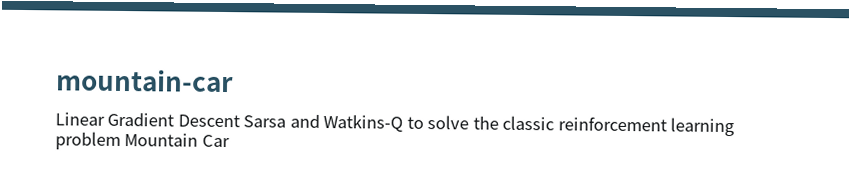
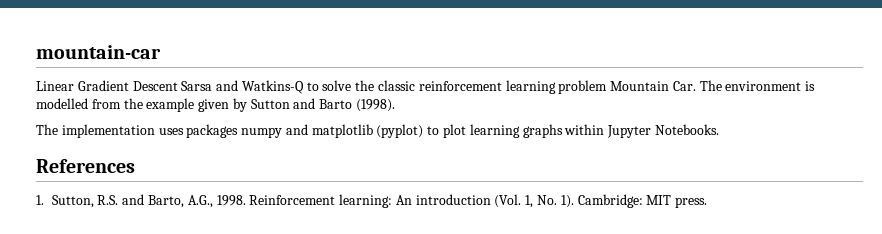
- Linear Gradient Descent Sarsa and Watkins-Q to solve the classic reinforcement learning problem Mountain Car
+ Linear Gradient Descent Sarsa and Watkins-Q to solve the classic reinforcement learning problem Mountain Car. The environment is modelled from the example given by Sutton and Barto (1998).
+ The implementation uses packages numpy and matplotlib (pyplot) to plot learning graphs within Jupyter Notebooks.
+ References
+ 1. Sutton, R.S. and Barto, A.G., 1998. Reinforcement learning: An introduction (Vol. 1, No. 1). Cambridge: MIT press.

